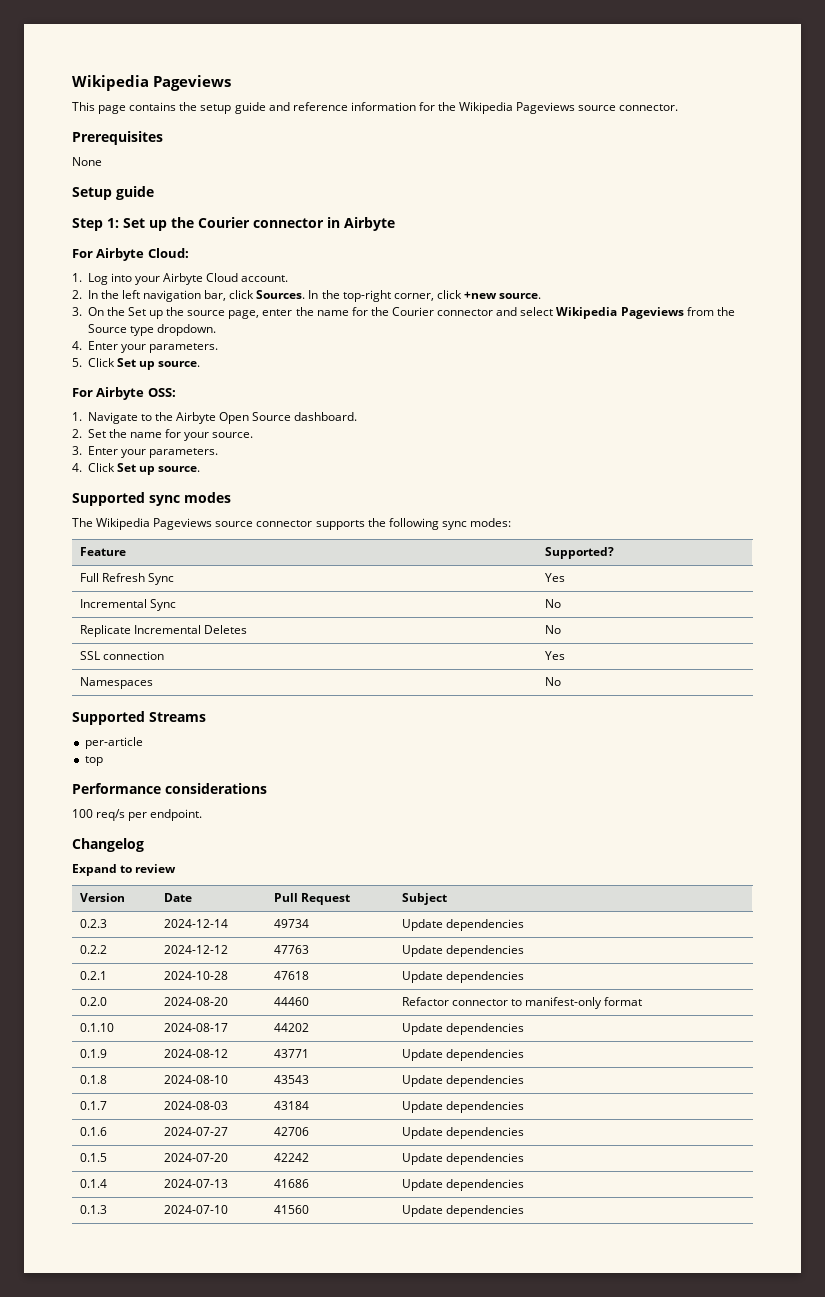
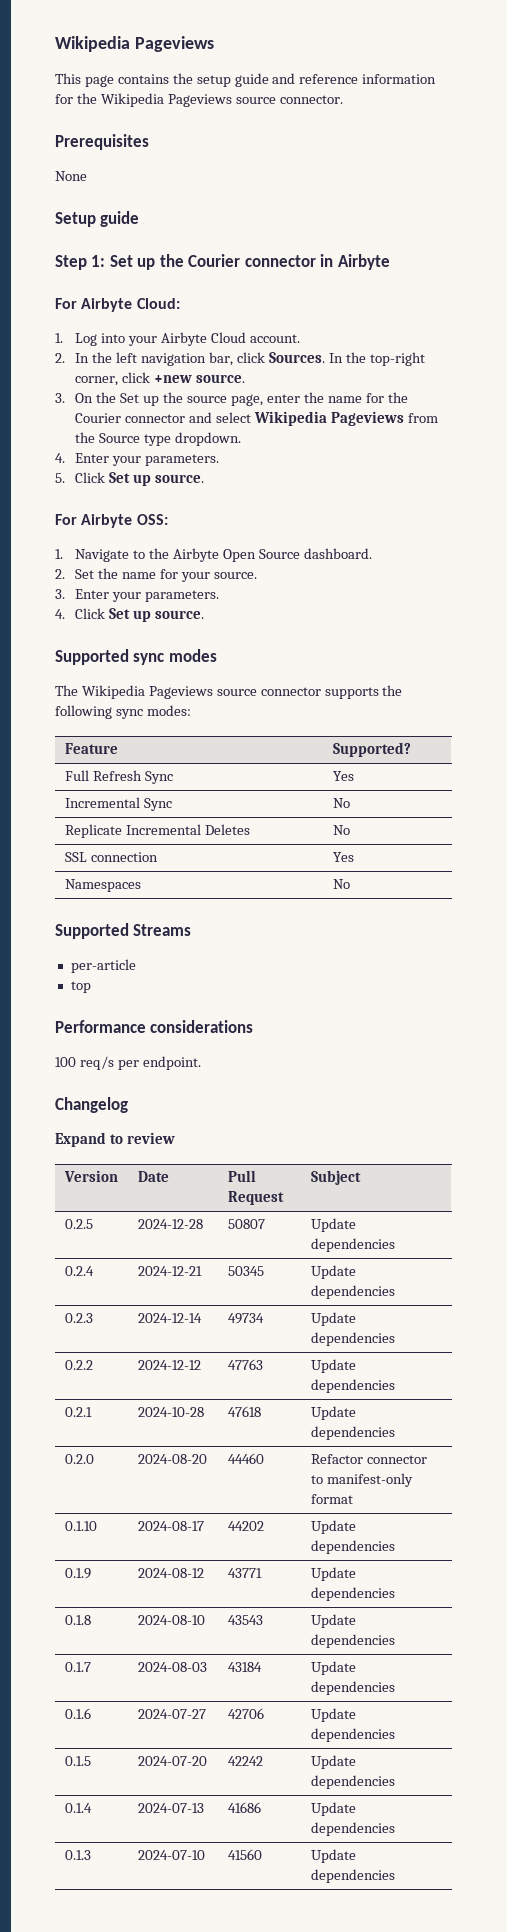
+ 0.2.5 | 2024-12-28 | 50807 | Update dependencies
+ 0.2.4 | 2024-12-21 | 50345 | Update dependencies

